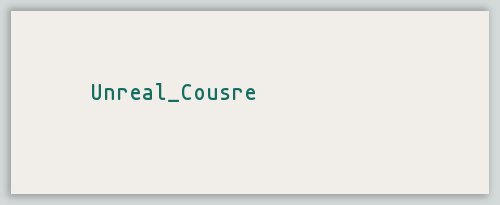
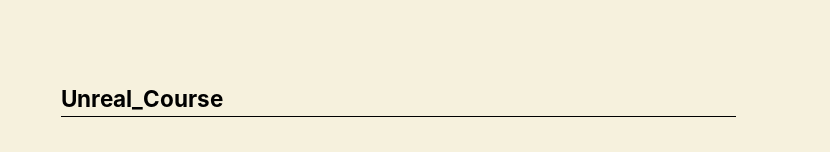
- Unreal_Cousre
+ Unreal_Course

